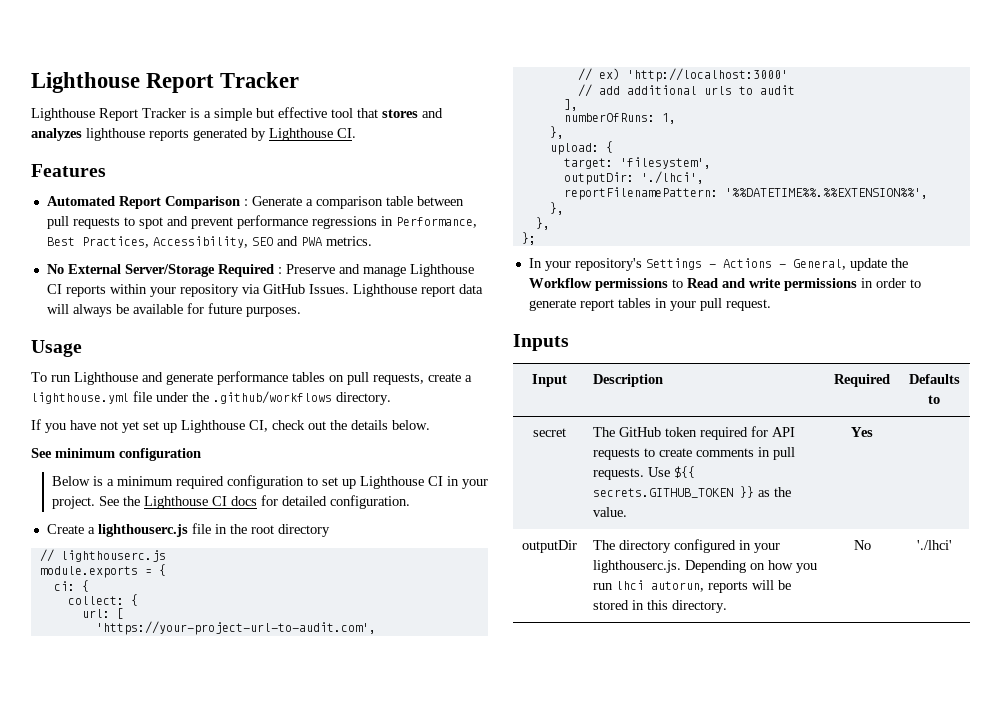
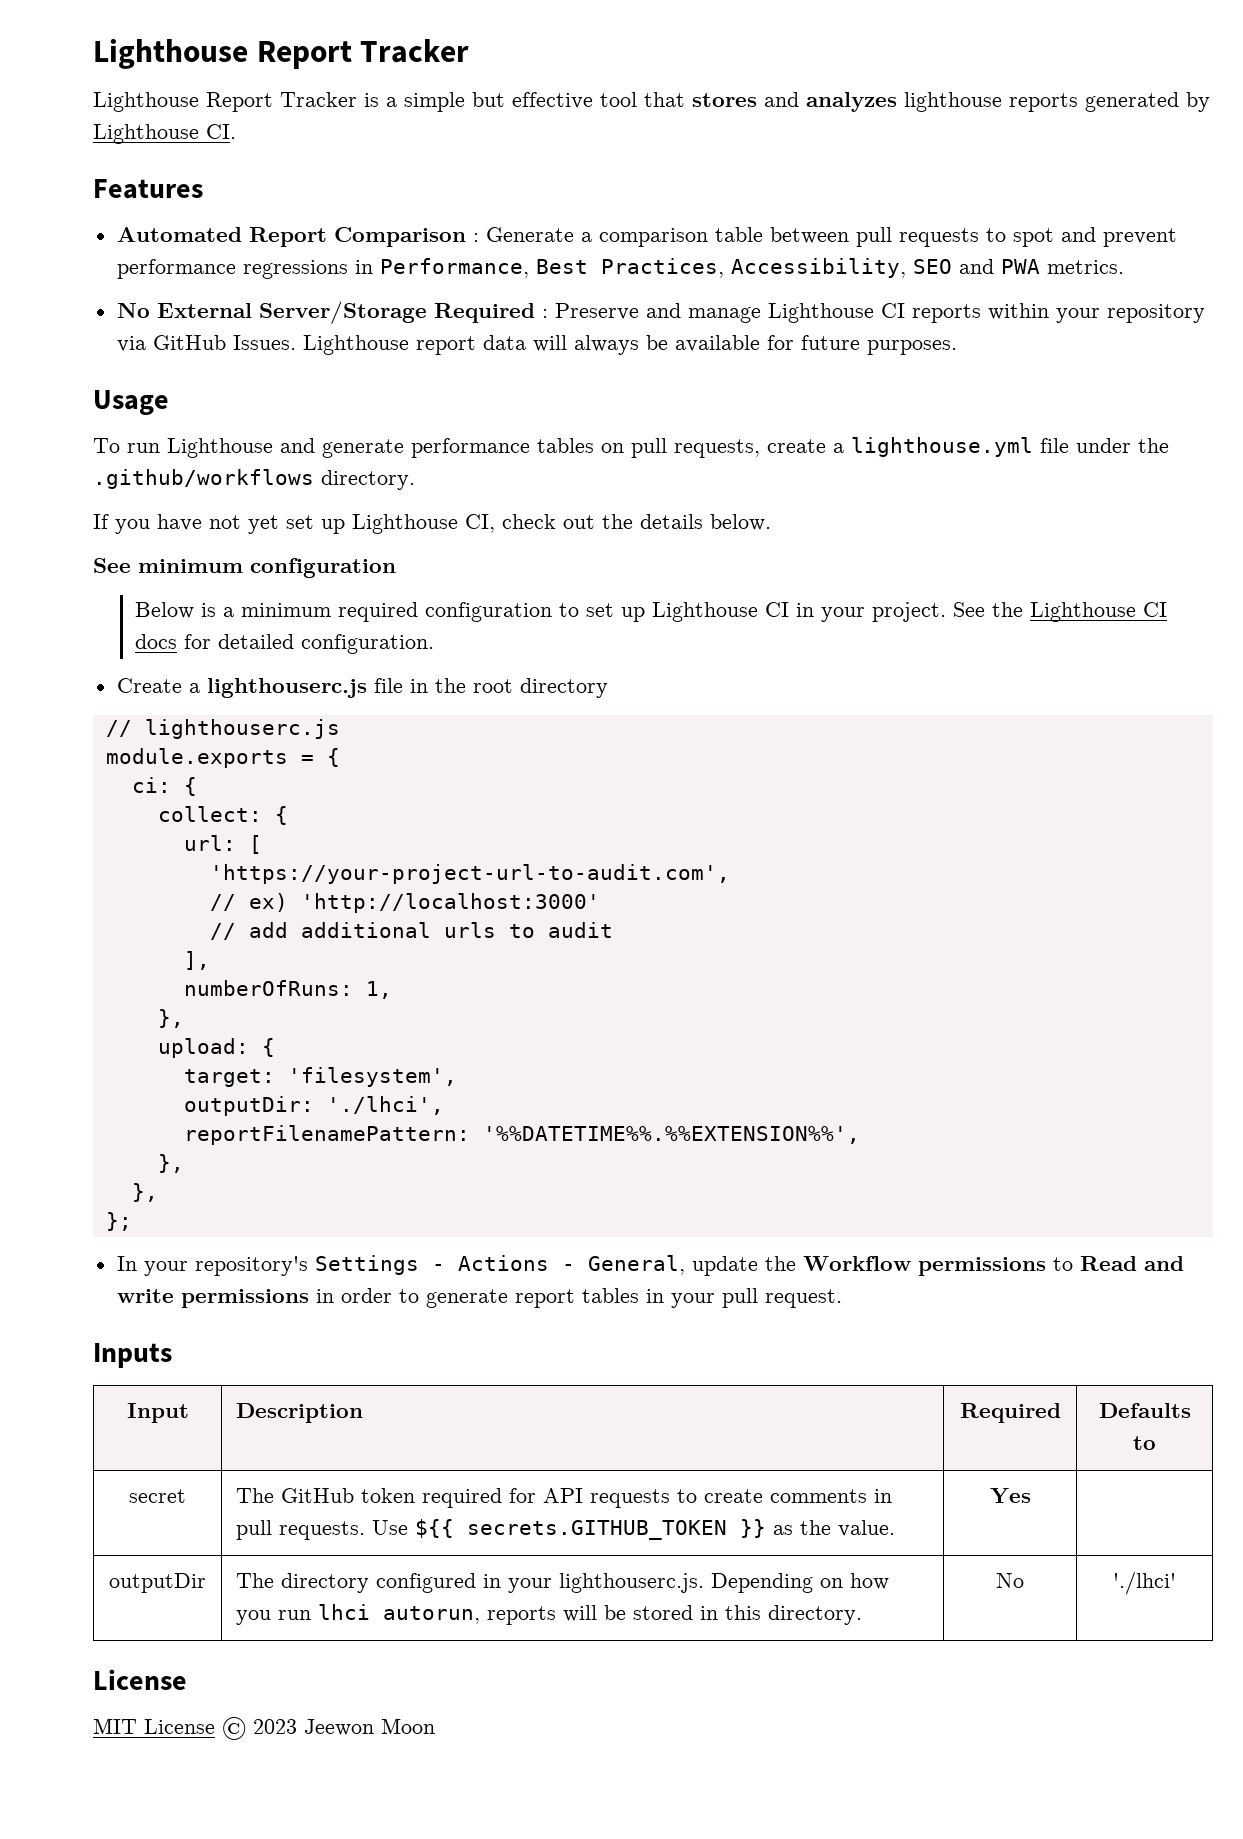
  outputDir | The directory configured in your lighthouserc.js. Depending on how you run lhci autorun, reports will be stored in this directory. | No | './lhci'
+ License
+ MIT License © 2023 Jeewon Moon

